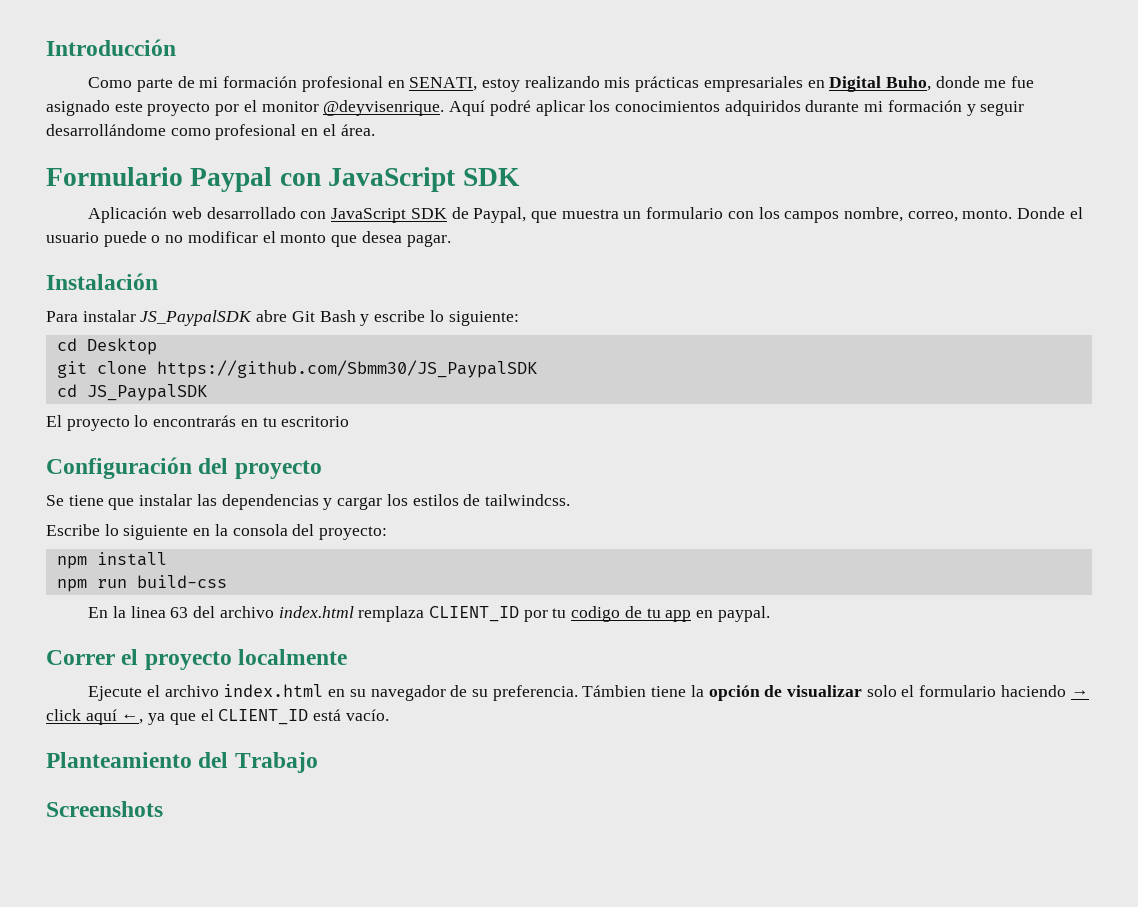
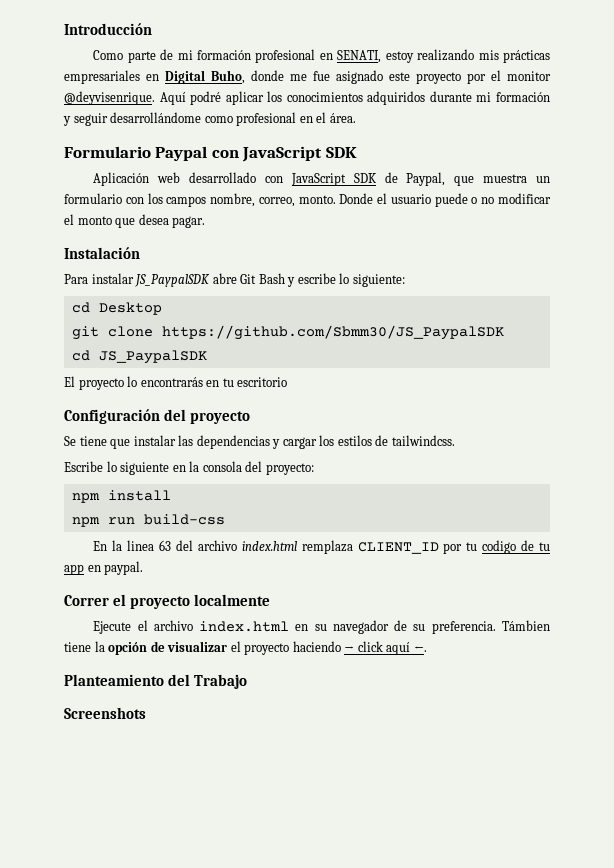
- Támbien tiene la opción de visualizar solo el formulario haciendo → click aquí ←, ya que el CLIENT_ID está vacío.
+ Támbien tiene la opción de visualizar el proyecto haciendo → click aquí ←.

